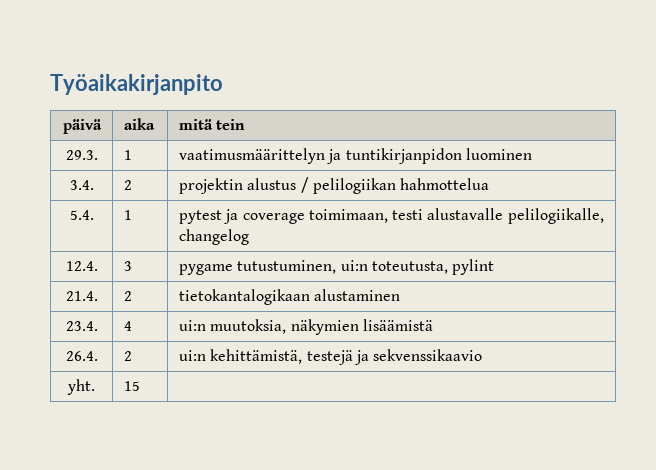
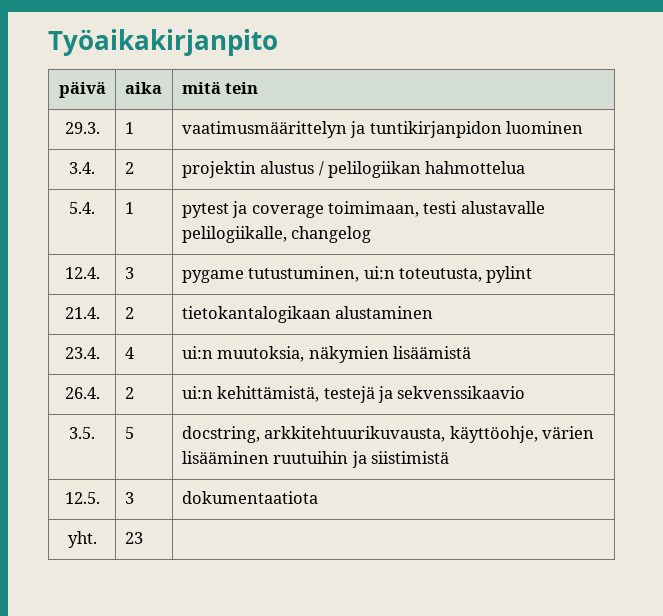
+ 3.5. | 5 | docstring, arkkitehtuurikuvausta, käyttöohje, värien lisääminen ruutuihin ja siistimistä
+ 12.5. | 3 | dokumentaatiota
- yht. | 15 |
+ yht. | 23 |

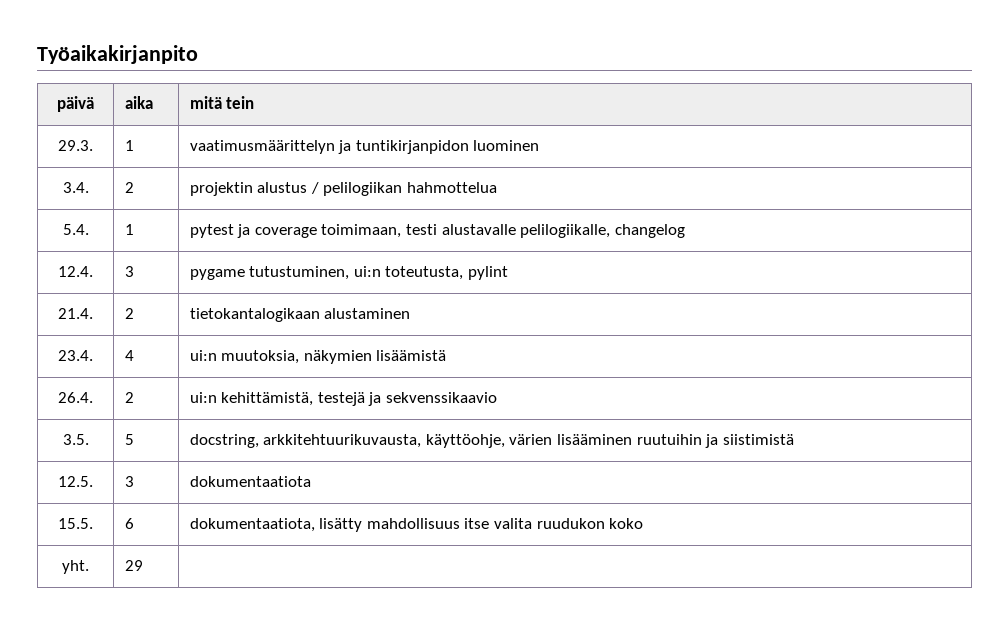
+ 15.5. | 6 | dokumentaatiota, lisätty mahdollisuus itse valita ruudukon koko
- yht. | 23 |
+ yht. | 29 |

